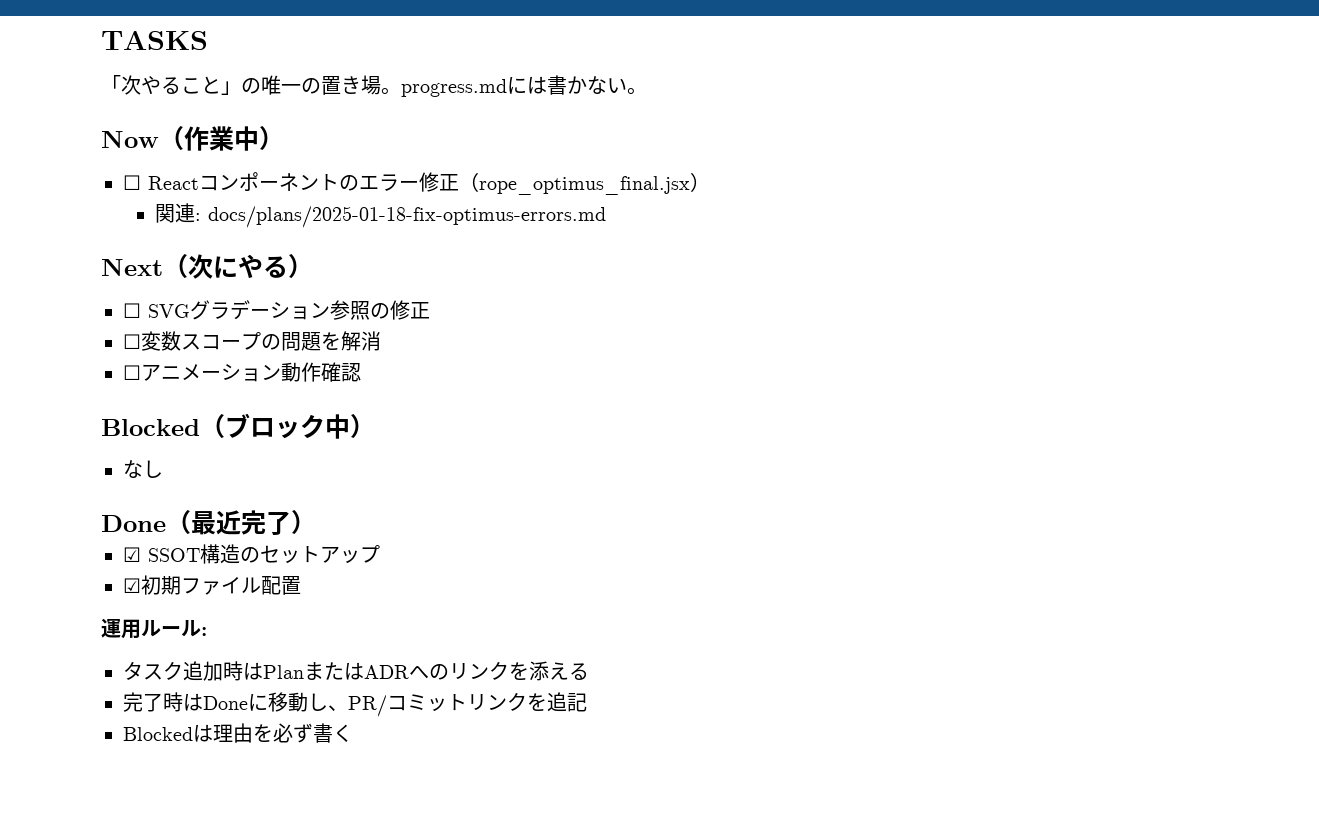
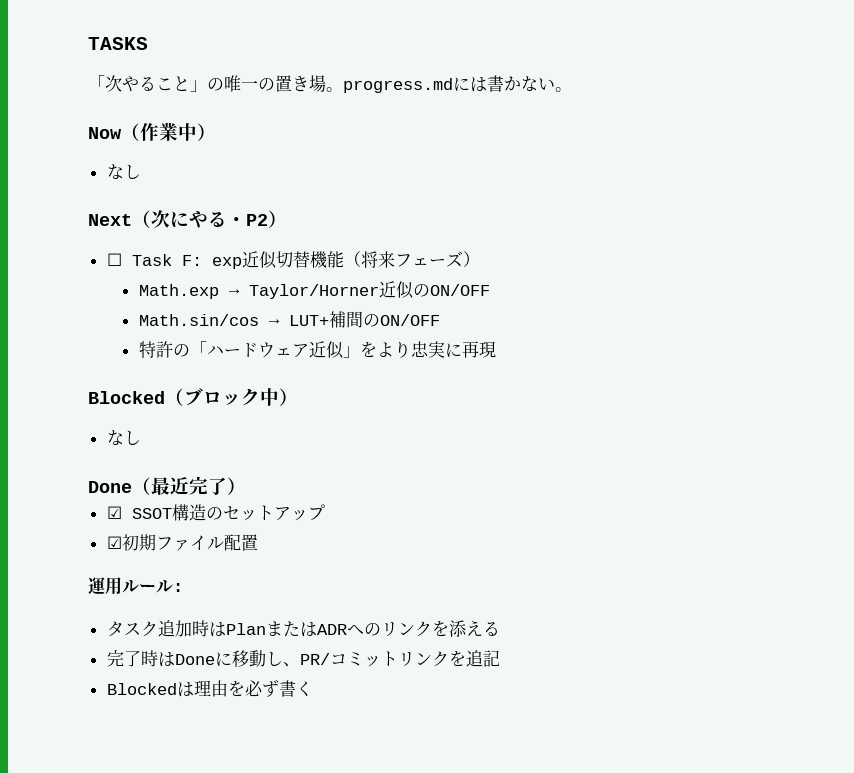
  Now（作業中）
- ☐ Reactコンポーネントのエラー修正（rope_optimus_final.jsx）
- 関連: docs/plans/2025-01-18-fix-optimus-errors.md
+ なし
- Next（次にやる）
- ☐ SVGグラデーション参照の修正
- ☐変数スコープの問題を解消
- ☐アニメーション動作確認
+ Next（次にやる・P2）
+ ☐ Task F: exp近似切替機能（将来フェーズ）
+ Math.exp → Taylor/Horner近似のON/OFF
+ Math.sin/cos → LUT+補間のON/OFF
+ 特許の「ハードウェア近似」をより忠実に再現

